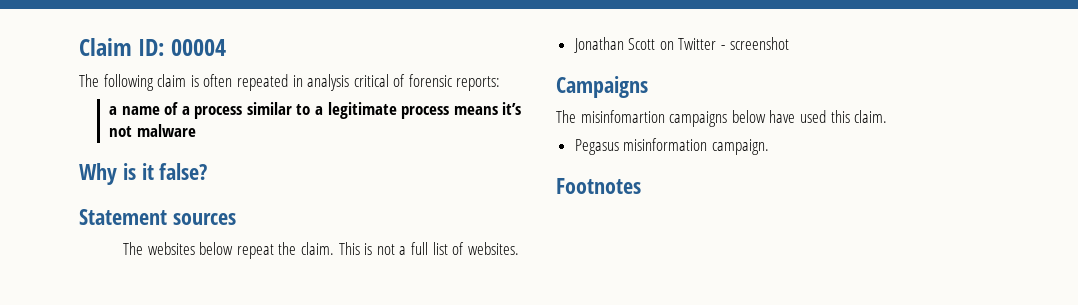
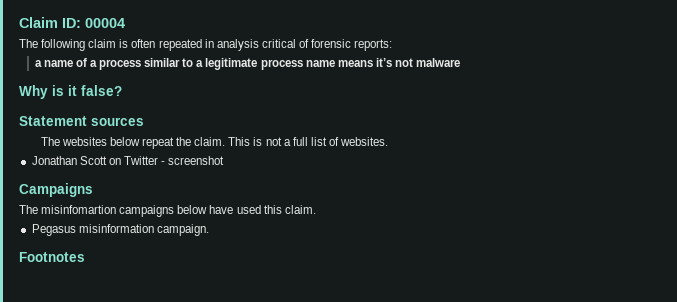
- a name of a process similar to a legitimate process means it’s not malware
+ a name of a process similar to a legitimate process name means it’s not malware

